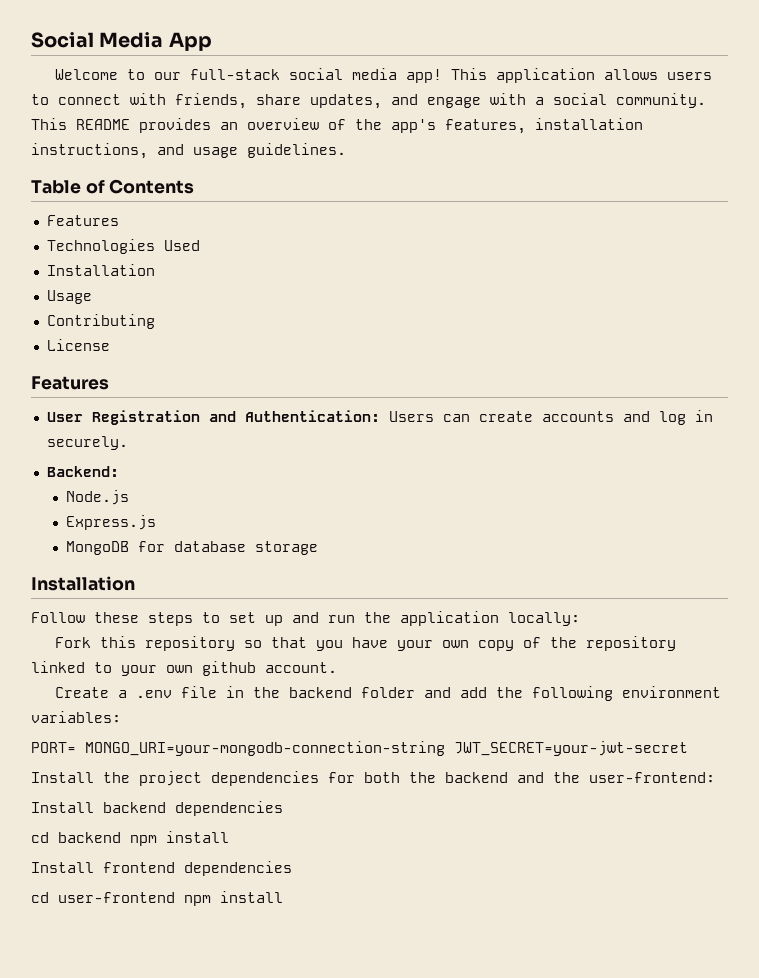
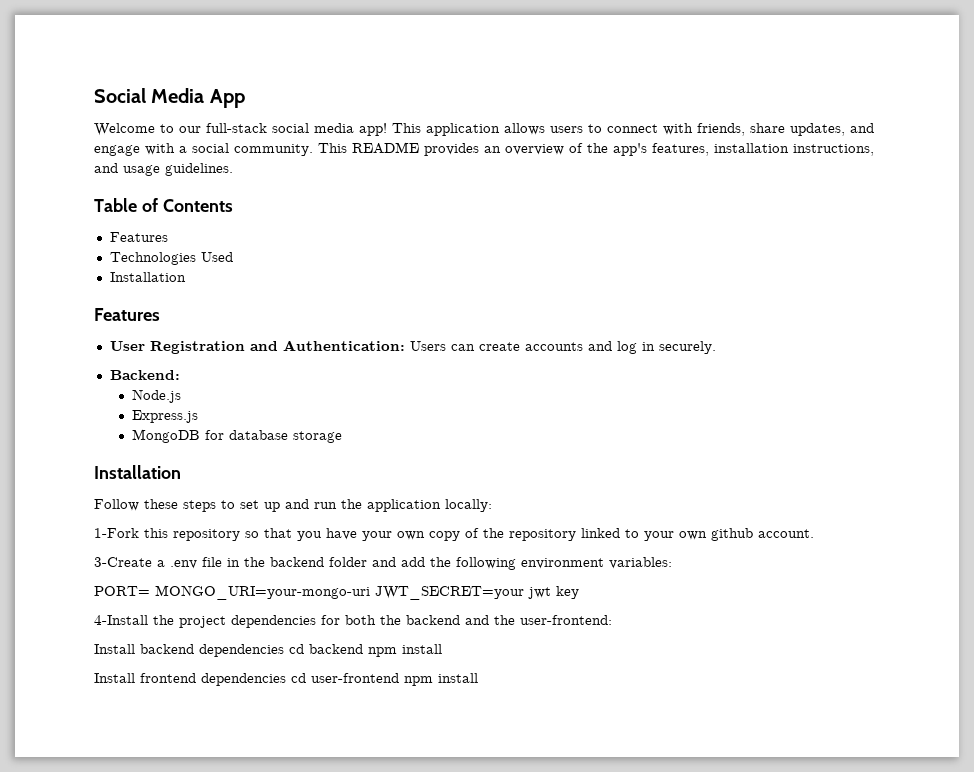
- Usage
- Contributing
- License
- Fork this repository so that you have your own copy of the repository linked to your own github account.
+ 1-Fork this repository so that you have your own copy of the repository linked to your own github account.
- Create a .env file in the backend folder and add the following environment variables:
+ 3-Create a .env file in the backend folder and add the following environment variables:
- PORT= MONGO_URI=your-mongodb-connection-string JWT_SECRET=your-jwt-secret
- Install the project dependencies for both the backend and the user-frontend:
+ PORT= MONGO_URI=your-mongo-uri JWT_SECRET=your jwt key
+ 4-Install the project dependencies for both the backend and the user-frontend:
- Install backend dependencies
- cd backend npm install
+ Install backend dependencies cd backend npm install
- Install frontend dependencies
- cd user-frontend npm install
+ Install frontend dependencies cd user-frontend npm install

